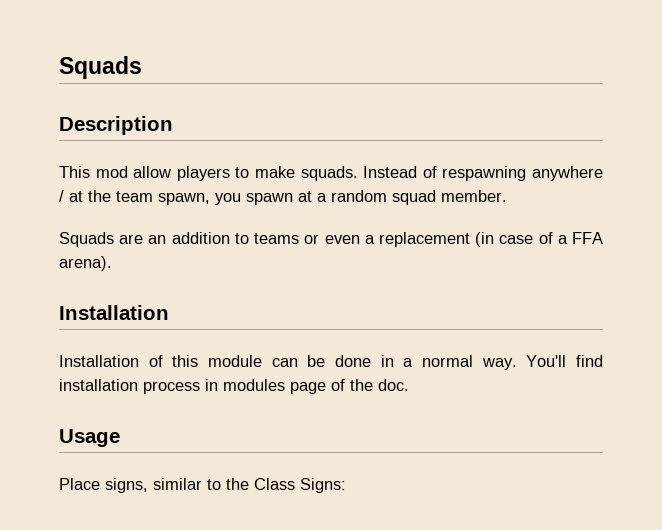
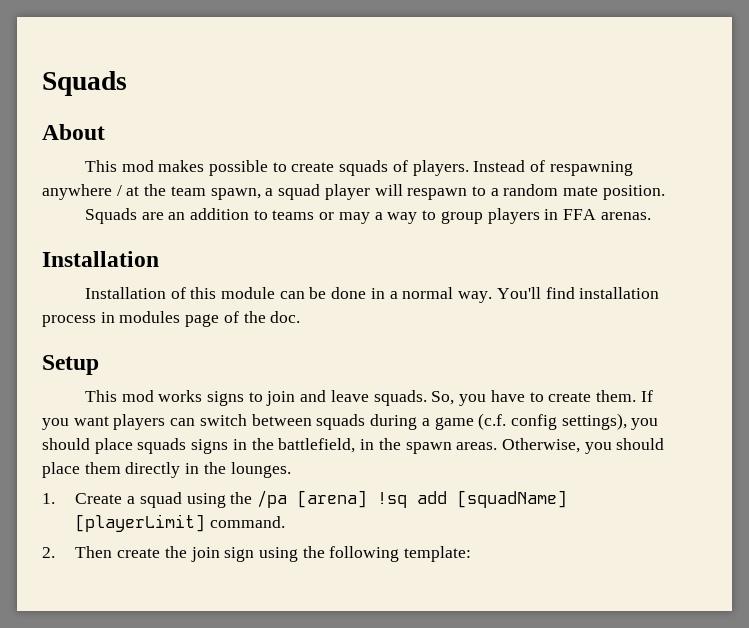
- Description
- This mod allow players to make squads.
+ About
+ This mod makes possible to create squads of players.
- Instead of respawning anywhere / at the team spawn, you spawn at a random squad member.
+ Instead of respawning anywhere / at the team spawn, a squad player will respawn to a random mate position.
- Squads are an addition to teams or even a replacement (in case of a FFA arena).
+ Squads are an addition to teams or may a way to group players in FFA arenas.
- Usage
- Place signs, similar to the Class Signs:
+ Setup
+ This mod works signs to join and leave squads. So, you have to create them. If you want players can switch between squads during a game (c.f. config settings), you should place squads signs in the battlefield, in the spawn areas. Otherwise, you should place them directly in the lounges.
+ 1. Create a squad using the /pa [arena] !sq add [squadName] [playerLimit] command.
+ 2. Then create the join sign using the following template:

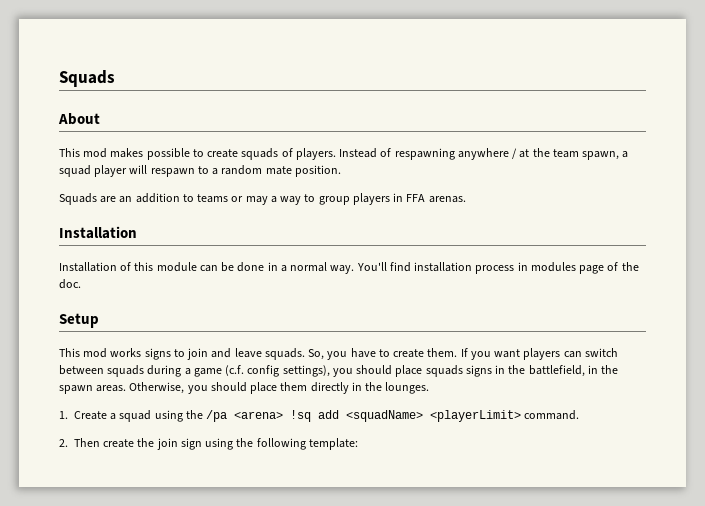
- 1. Create a squad using the /pa [arena] !sq add [squadName] [playerLimit] command.
+ 1. Create a squad using the /pa <arena> !sq add <squadName> <playerLimit> command.

